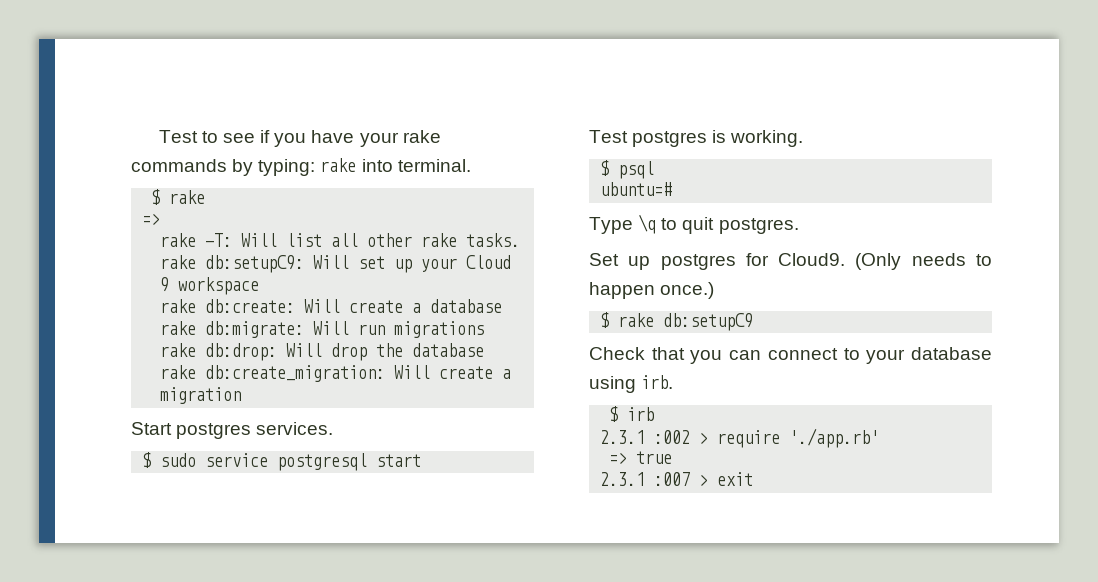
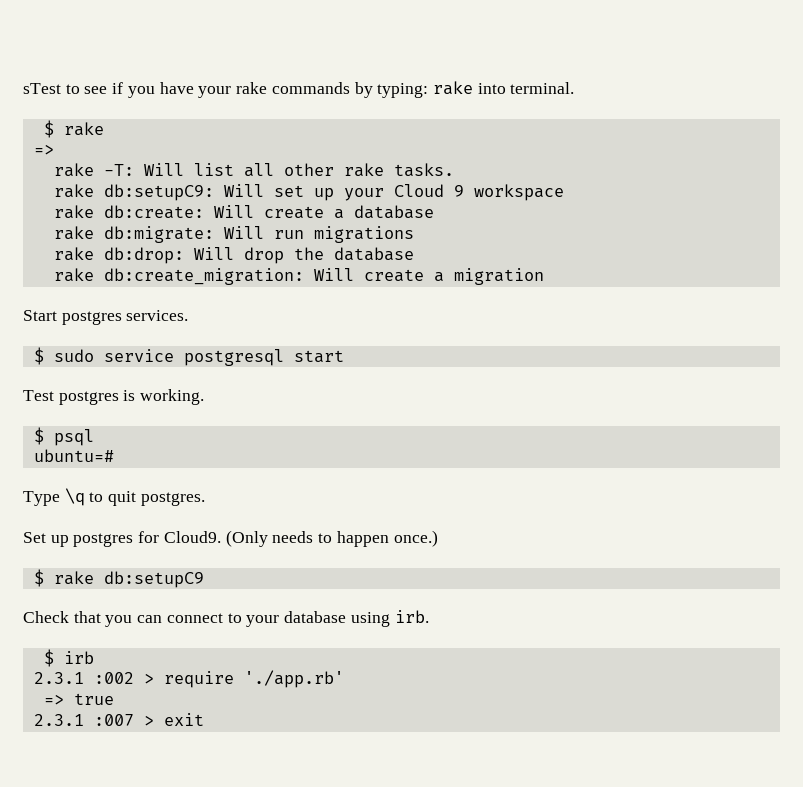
- Test to see if you have your rake commands by typing: rake into terminal.
+ sTest to see if you have your rake commands by typing: rake into terminal.

